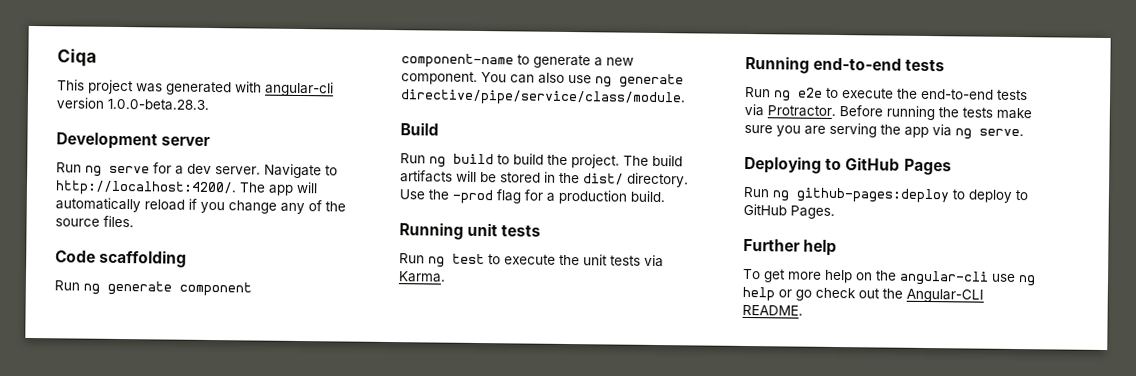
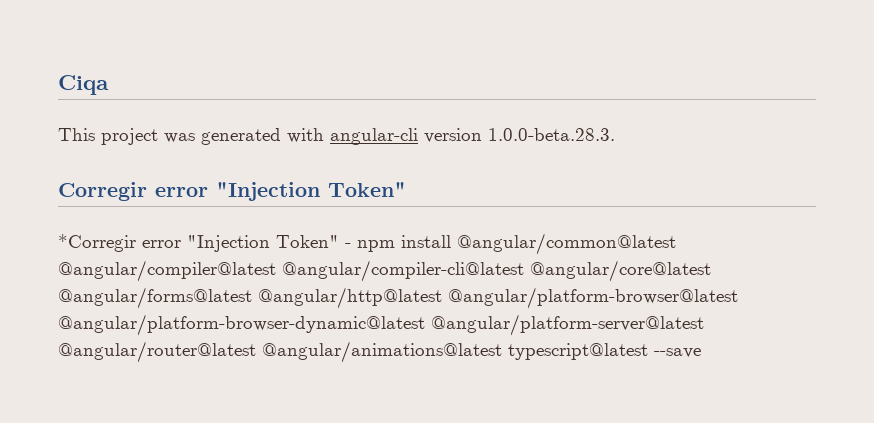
- Development server
- Run ng serve for a dev server. Navigate to http://localhost:4200/. The app will automatically reload if you change any of the source files.
- Code scaffolding
- Run ng generate component component-name to generate a new component. You can also use ng generate directive/pipe/service/class/module.
- Build
- Run ng build to build the project. The build artifacts will be stored in the dist/ directory. Use the -prod flag for a production build.
- Running unit tests
- Run ng test to execute the unit tests via Karma.
- Running end-to-end tests
- Run ng e2e to execute the end-to-end tests via Protractor. Before running the tests make sure you are serving the app via ng serve.
- Deploying to GitHub Pages
- Run ng github-pages:deploy to deploy to GitHub Pages.
- Further help
- To get more help on the angular-cli use ng help or go check out the Angular-CLI README.
+ Corregir error "Injection Token"
+ *Corregir error "Injection Token" - npm install @angular/common@latest @angular/compiler@latest @angular/compiler-cli@latest @angular/core@latest @angular/forms@latest @angular/http@latest @angular/platform-browser@latest @angular/platform-browser-dynamic@latest @angular/platform-server@latest @angular/router@latest @angular/animations@latest typescript@latest --save

